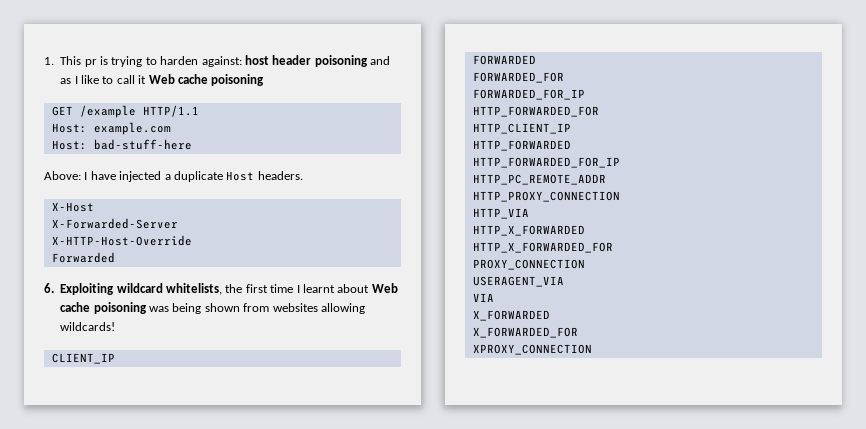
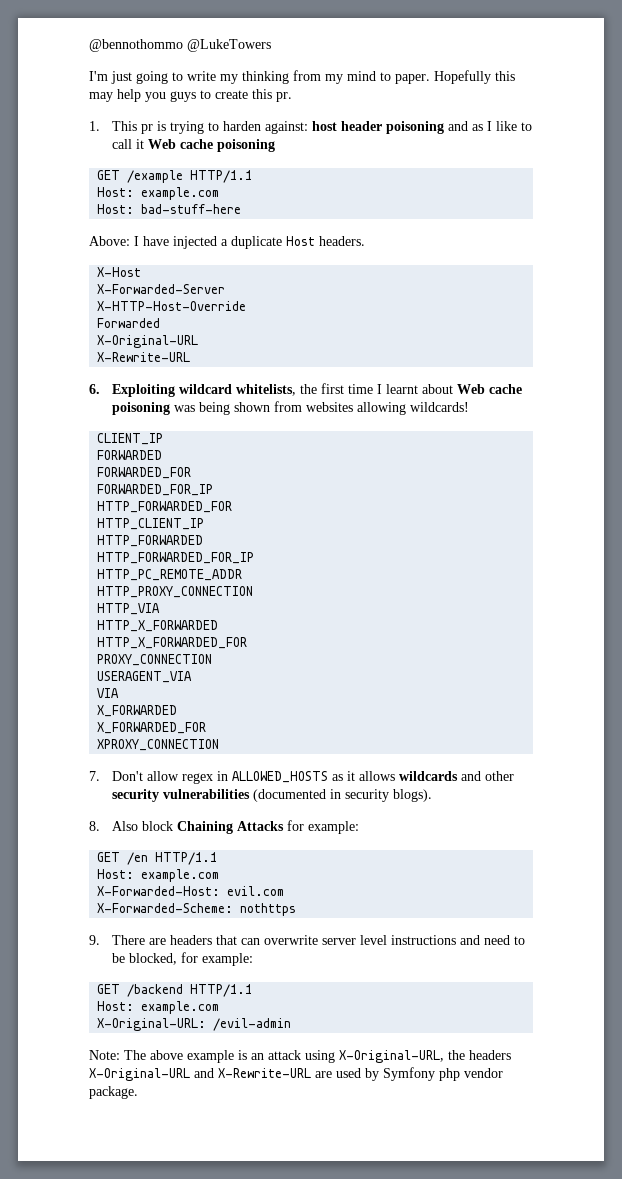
+ @bennothommo @LukeTowers
+ I'm just going to write my thinking from my mind to paper. Hopefully this may help you guys to create this pr.
  Forwarded
+ X-Original-URL
+ X-Rewrite-URL
+ 7. Don't allow regex in ALLOWED_HOSTS as it allows wildcards and other security vulnerabilities (documented in security blogs).
+ 8. Also block Chaining Attacks for example:
+ GET /en HTTP/1.1
+ Host: example.com
+ X-Forwarded-Host: evil.com
+ X-Forwarded-Scheme: nothttps
+ 9. There are headers that can overwrite server level instructions and need to be blocked, for example:
+ GET /backend HTTP/1.1
+ Host: example.com
+ X-Original-URL: /evil-admin
+ Note: The above example is an attack using X-Original-URL, the headers X-Original-URL and X-Rewrite-URL are used by Symfony php vendor package.

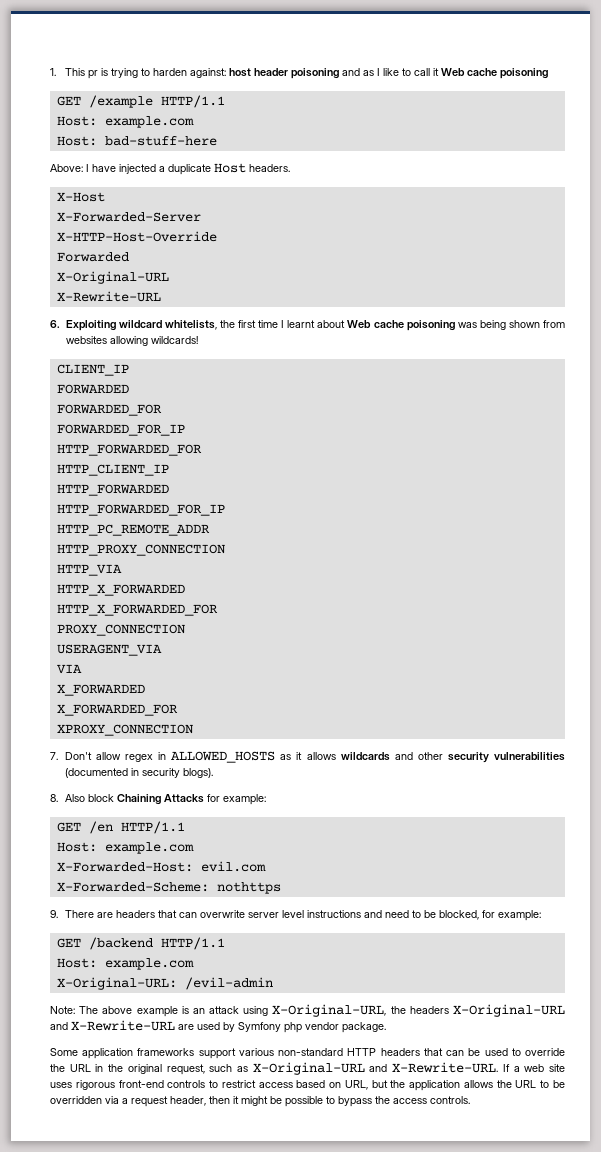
- @bennothommo @LukeTowers
- I'm just going to write my thinking from my mind to paper. Hopefully this may help you guys to create this pr.
+ Some application frameworks support various non-standard HTTP headers that can be used to override the URL in the original request, such as X-Original-URL and X-Rewrite-URL. If a web site uses rigorous front-end controls to restrict access based on URL, but the application allows the URL to be overridden via a request header, then it might be possible to bypass the access controls.

